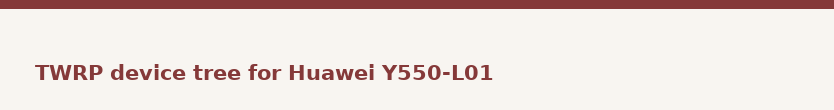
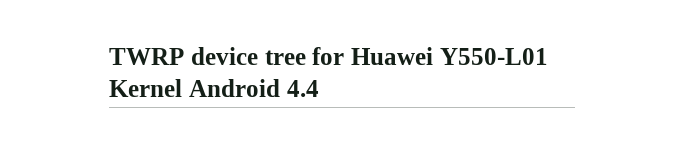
- TWRP device tree for Huawei Y550-L01
+ TWRP device tree for Huawei Y550-L01 Kernel Android 4.4

